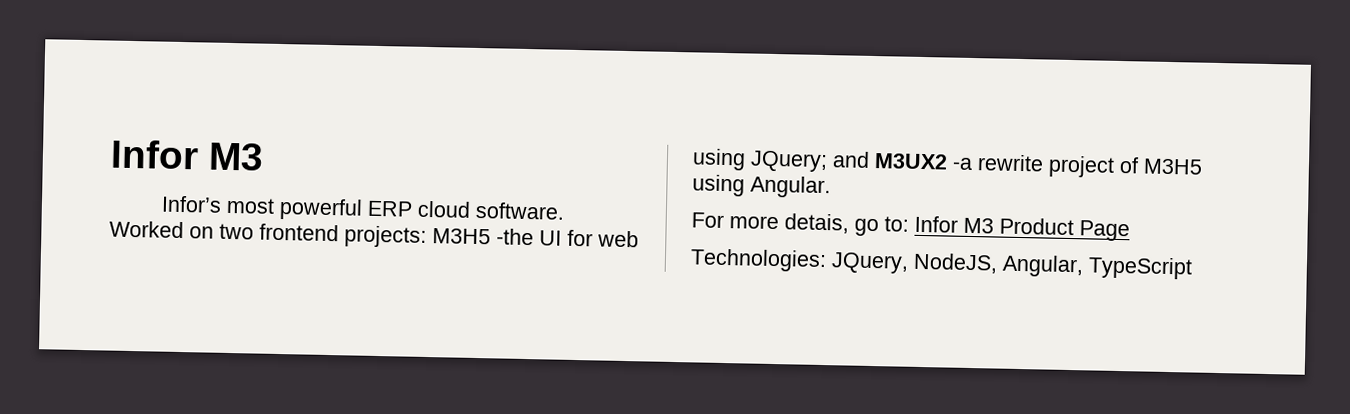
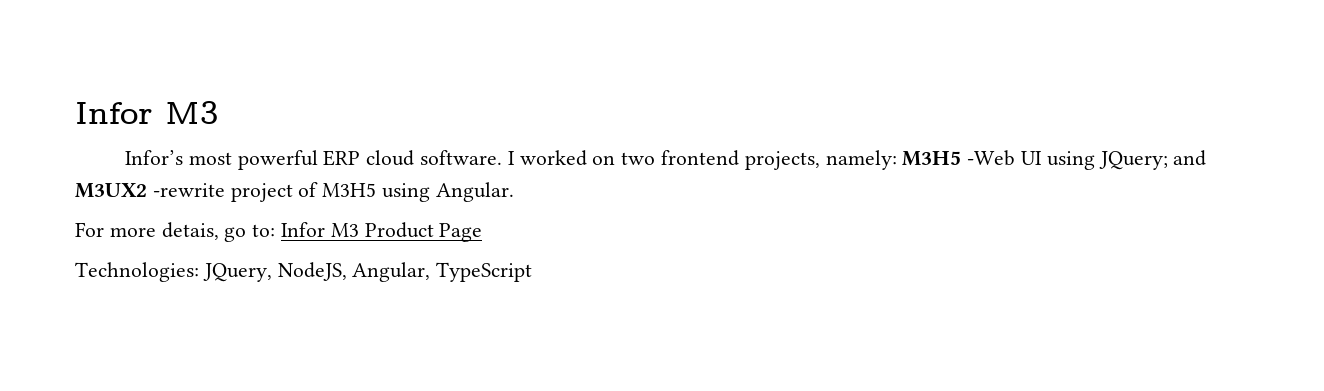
- Worked on two frontend projects: M3H5 -the UI for web using JQuery; and M3UX2 -a rewrite project of M3H5 using Angular.
+ I worked on two frontend projects, namely: M3H5 -Web UI using JQuery; and M3UX2 -rewrite project of M3H5 using Angular.

